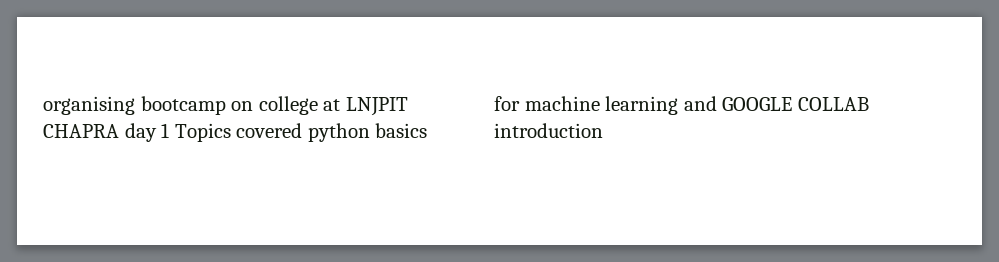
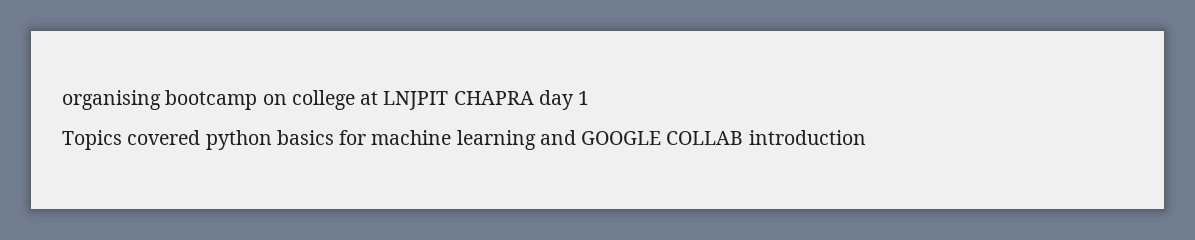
- organising bootcamp on college at LNJPIT CHAPRA day 1 Topics covered python basics for machine learning and GOOGLE COLLAB introduction
+ organising bootcamp on college at LNJPIT CHAPRA day 1
+ Topics covered python basics for machine learning and GOOGLE COLLAB introduction

